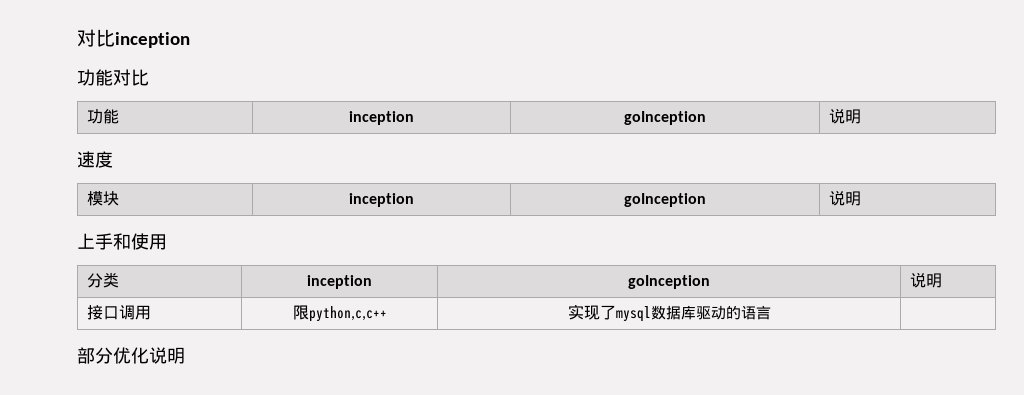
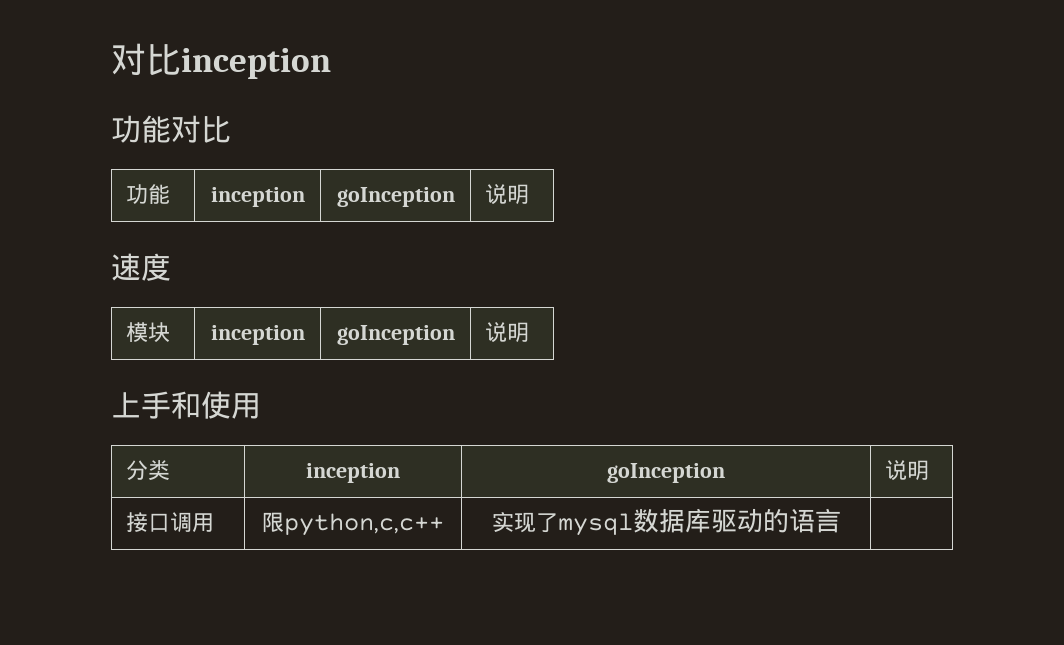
- 部分优化说明

